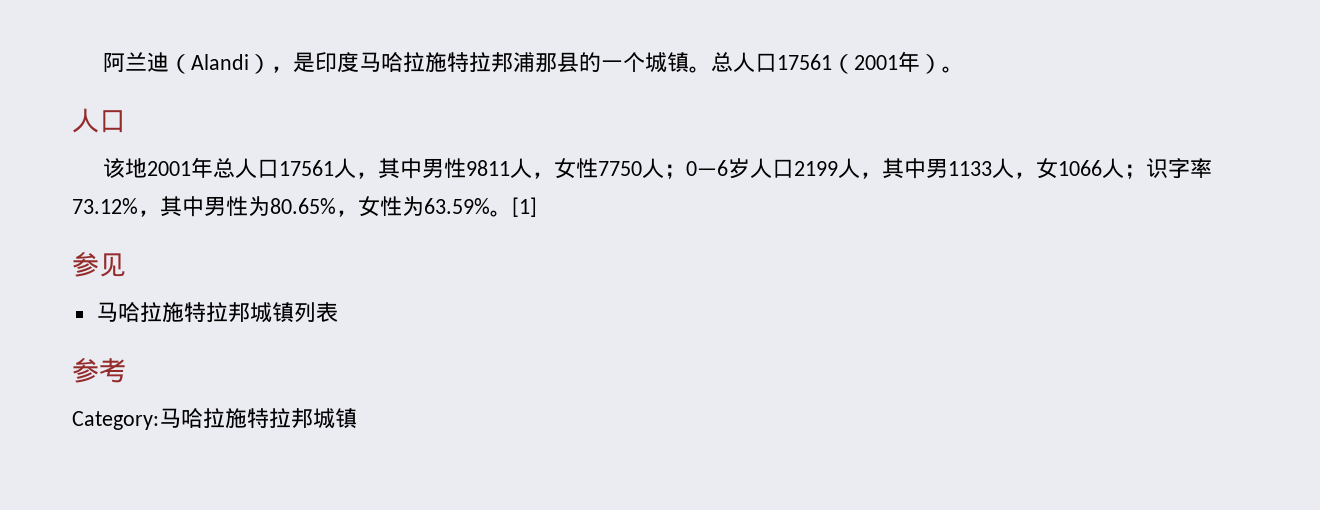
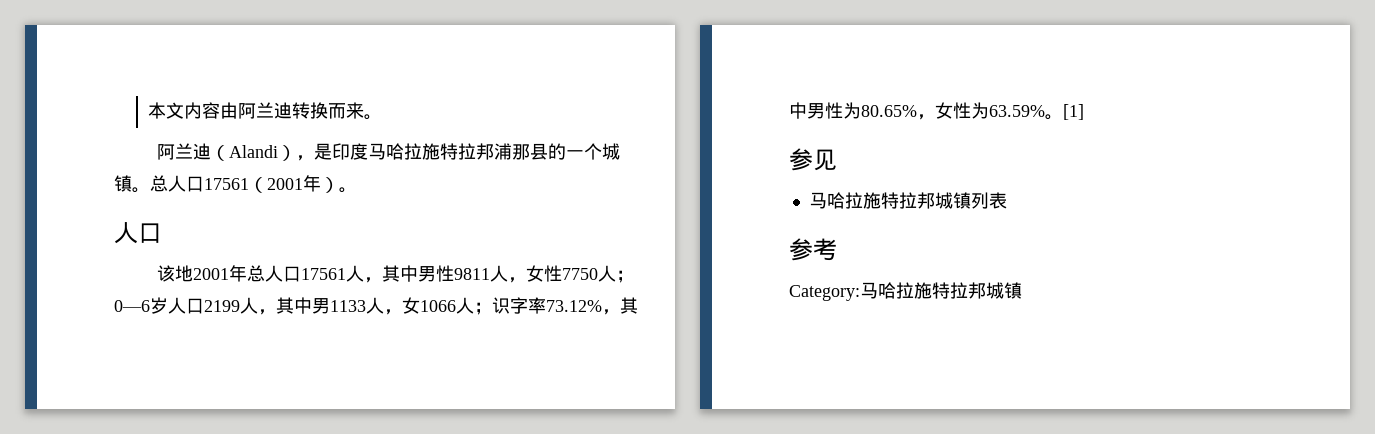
+ 本文内容由阿兰迪转换而来。

